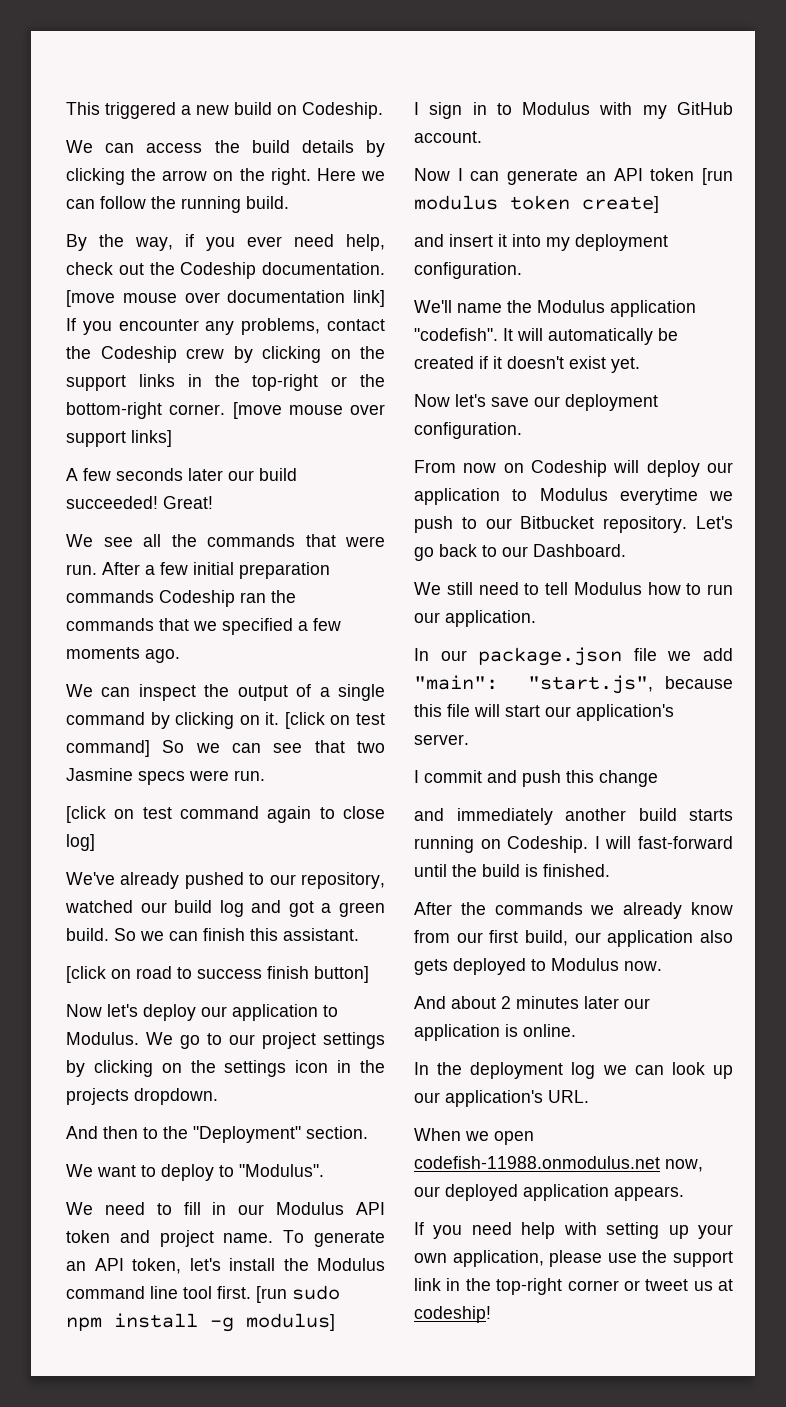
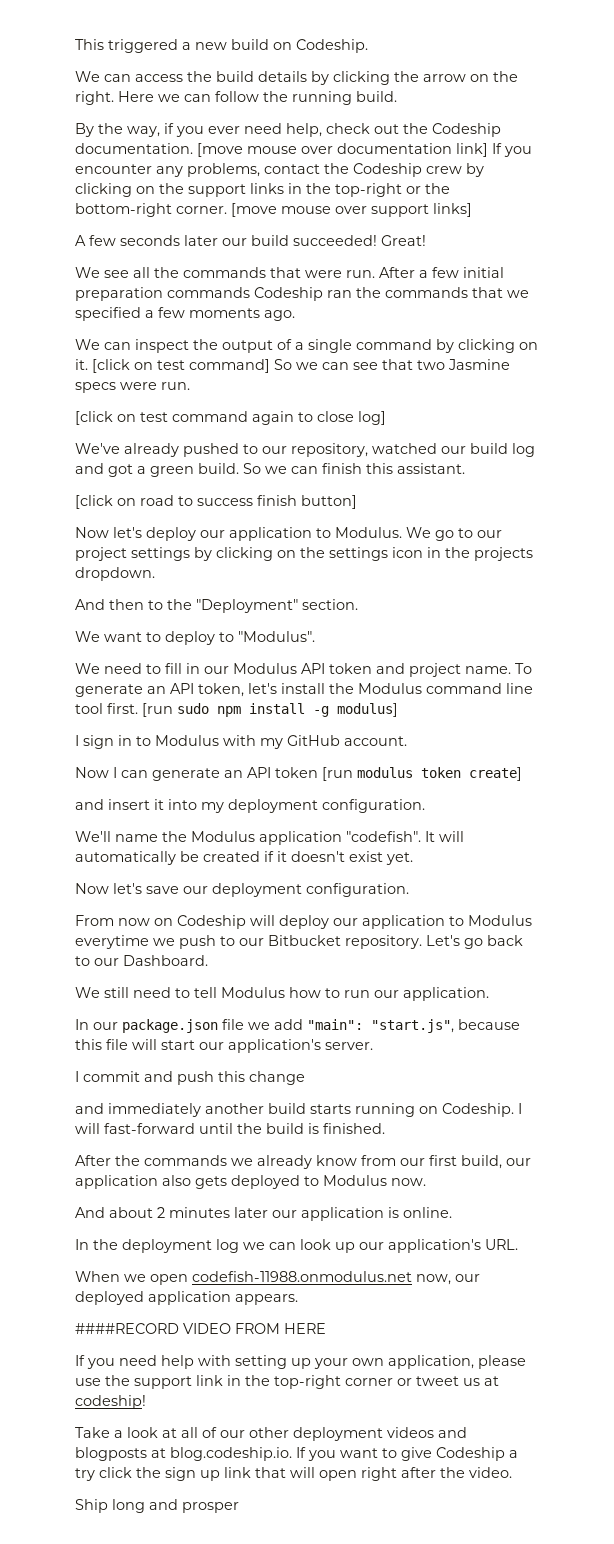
+ ####RECORD VIDEO FROM HERE
+ Take a look at all of our other deployment videos and blogposts at blog.codeship.io. If you want to give Codeship a try click the sign up link that will open right after the video.
+ Ship long and prosper

